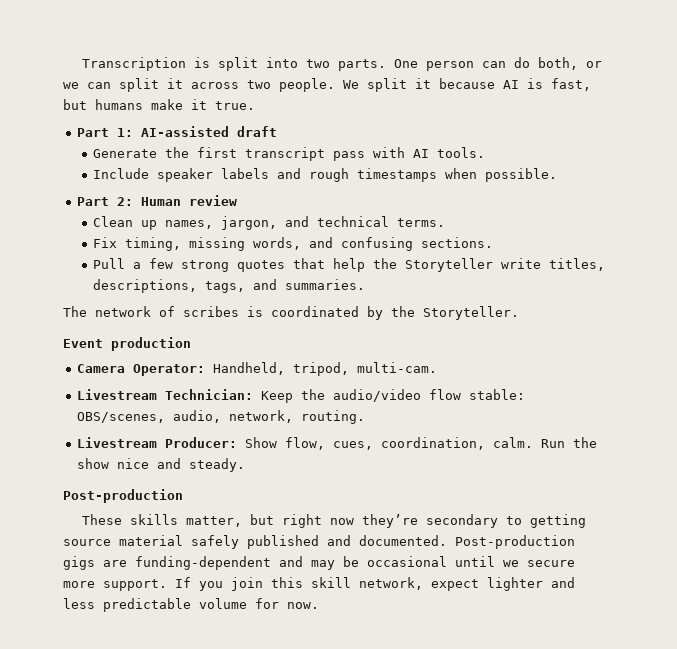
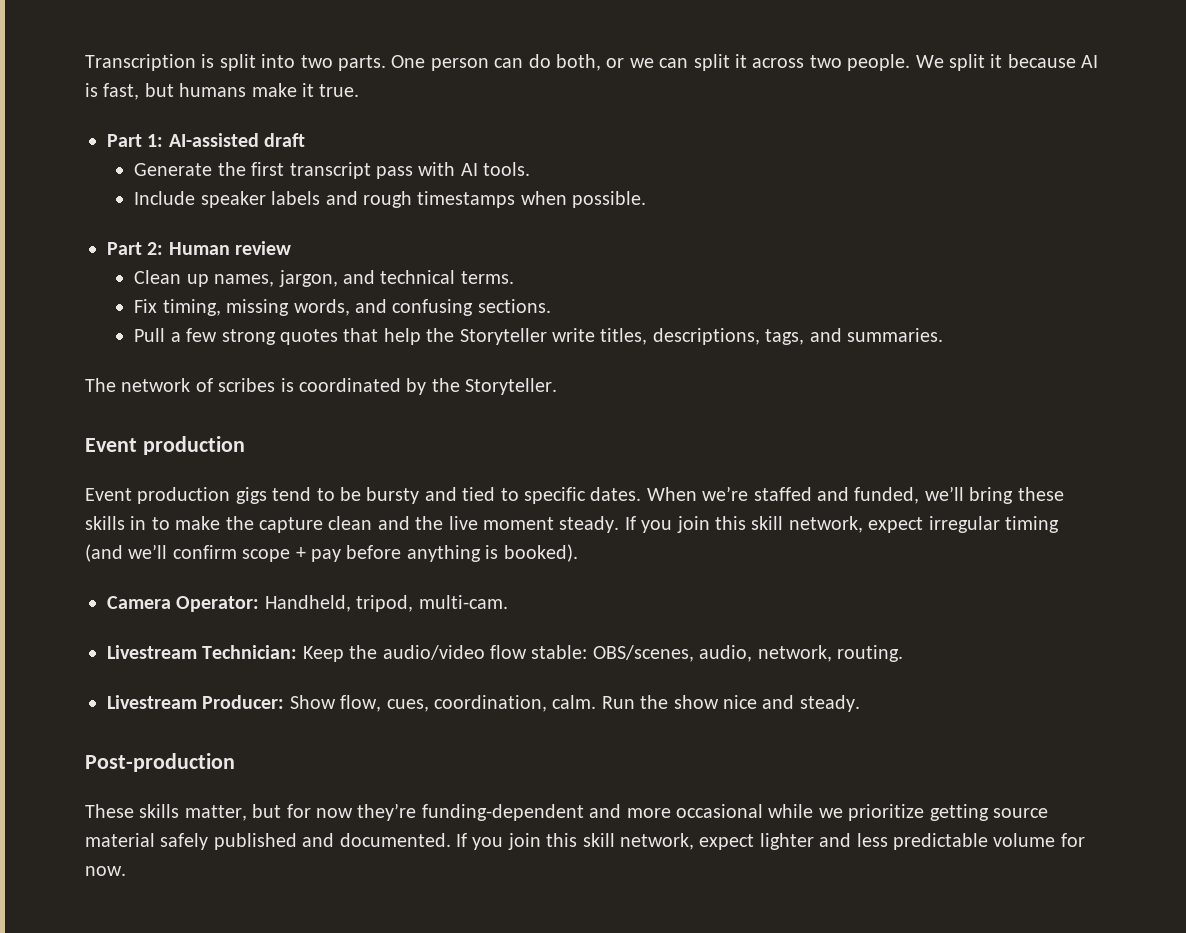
+ Event production gigs tend to be bursty and tied to specific dates. When we’re staffed and funded, we’ll bring these skills in to make the capture clean and the live moment steady. If you join this skill network, expect irregular timing (and we’ll confirm scope + pay before anything is booked).
- These skills matter, but right now they’re secondary to getting source material safely published and documented.
+ These skills matter, but for now they’re funding-dependent and more occasional while we prioritize getting source material safely published and documented.
- Post-production gigs are funding-dependent and may be occasional until we secure more support.

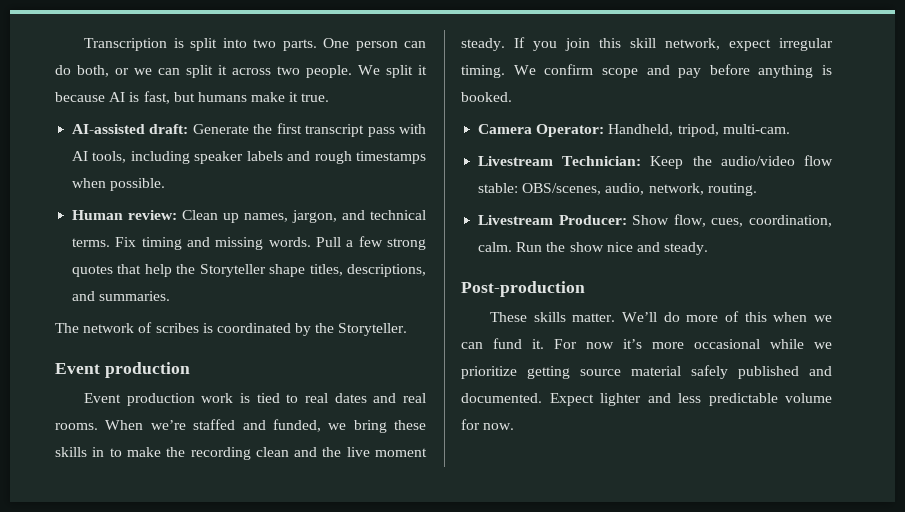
- Part 1: AI-assisted draft
- Generate the first transcript pass with AI tools.
- Include speaker labels and rough timestamps when possible.
+ AI-assisted draft: Generate the first transcript pass with AI tools, including speaker labels and rough timestamps when possible.
- Part 2: Human review
- Clean up names, jargon, and technical terms.
- Fix timing, missing words, and confusing sections.
- Pull a few strong quotes that help the Storyteller write titles, descriptions, tags, and summaries.
+ Human review: Clean up names, jargon, and technical terms. Fix timing and missing words. Pull a few strong quotes that help the Storyteller shape titles, descriptions, and summaries.
- Event production gigs tend to be bursty and tied to specific dates.
+ Event production work is tied to real dates and real rooms.
- When we’re staffed and funded, we’ll bring these skills in to make the capture clean and the live moment steady.
+ When we’re staffed and funded, we bring these skills in to make the recording clean and the live moment steady.
- If you join this skill network, expect irregular timing (and we’ll confirm scope + pay before anything is booked).
+ If you join this skill network, expect irregular timing. We confirm scope and pay before anything is booked.
- These skills matter, but for now they’re funding-dependent and more occasional while we prioritize getting source material safely published and documented.
+ These skills matter. We’ll do more of this when we can fund it. For now it’s more occasional while we prioritize getting source material safely published and documented.
- If you join this skill network, expect lighter and less predictable volume for now.
+ Expect lighter and less predictable volume for now.

